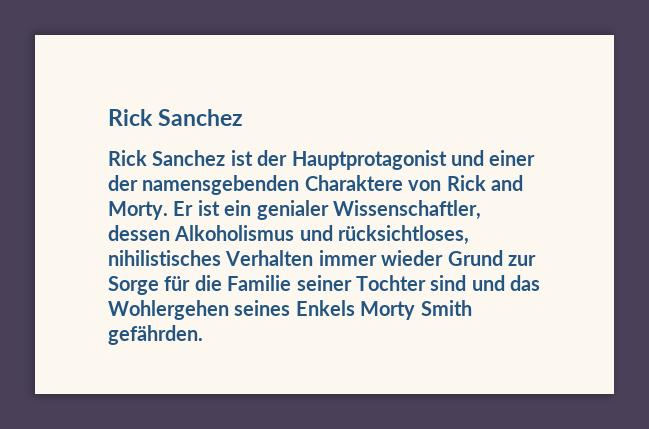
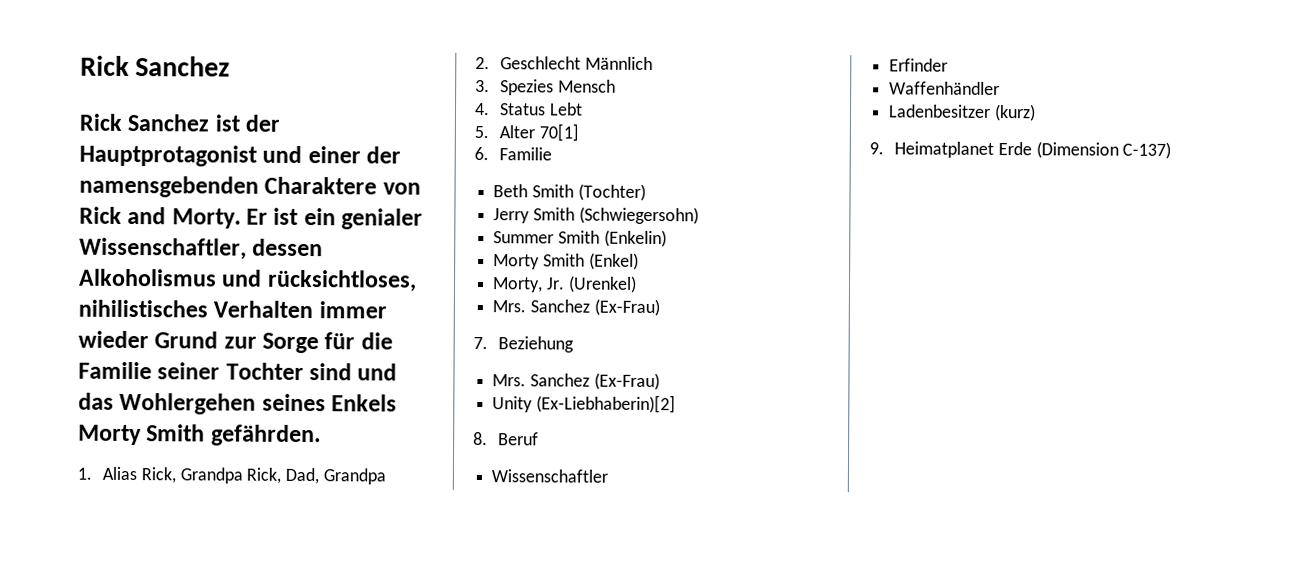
+ 1. Alias Rick, Grandpa Rick, Dad, Grandpa
+ 2. Geschlecht Männlich
+ 3. Spezies Mensch
+ 4. Status Lebt
+ 5. Alter 70[1]
+ 6. Familie
+ Beth Smith (Tochter)
+ Jerry Smith (Schwiegersohn)
+ Summer Smith (Enkelin)
+ Morty Smith (Enkel)
+ Morty, Jr. (Urenkel)
+ Mrs. Sanchez (Ex-Frau)
+ 7. Beziehung
+ Mrs. Sanchez (Ex-Frau)
+ Unity (Ex-Liebhaberin)[2]
+ 8. Beruf
+ Wissenschaftler
+ Erfinder
+ Waffenhändler
+ Ladenbesitzer (kurz)
+ 9. Heimatplanet Erde (Dimension C-137)

